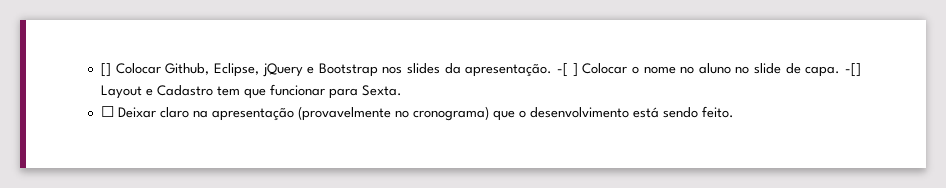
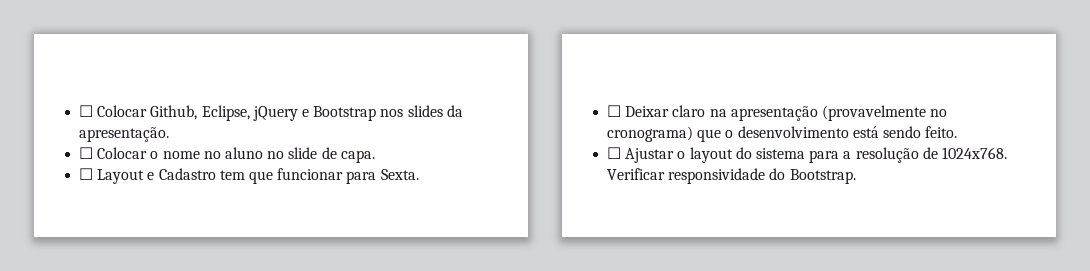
- [] Colocar Github, Eclipse, jQuery e Bootstrap nos slides da apresentação. -[ ] Colocar o nome no aluno no slide de capa. -[] Layout e Cadastro tem que funcionar para Sexta.
+ ☐ Colocar Github, Eclipse, jQuery e Bootstrap nos slides da apresentação.
+ ☐ Colocar o nome no aluno no slide de capa.
+ ☐ Layout e Cadastro tem que funcionar para Sexta.
+ ☐ Ajustar o layout do sistema para a resolução de 1024x768. Verificar responsividade do Bootstrap.

